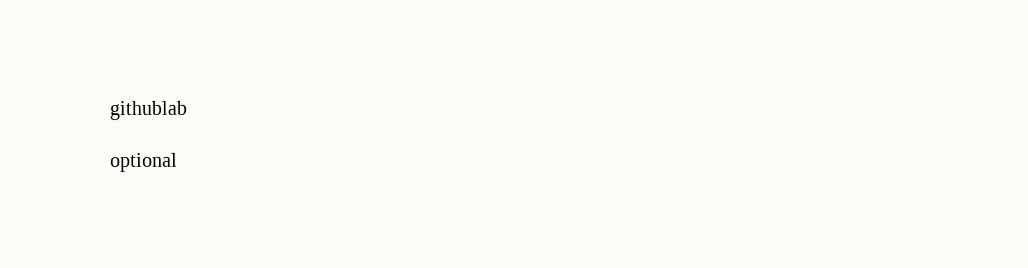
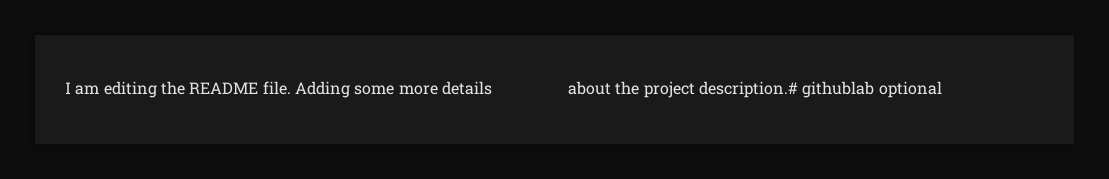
- githublab
- optional
+ I am editing the README file. Adding some more details about the project description.# githublab optional

